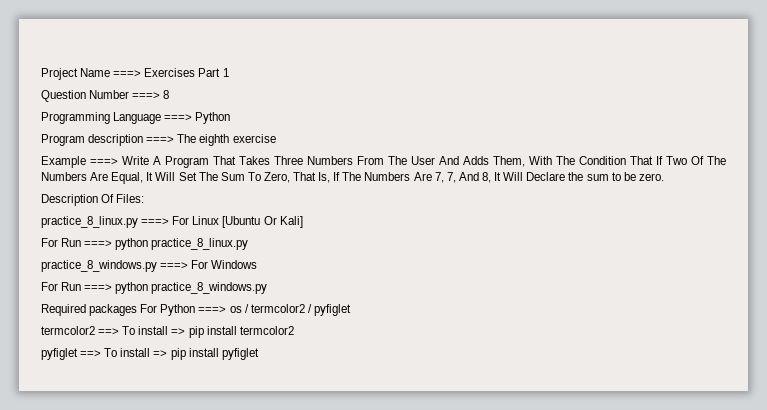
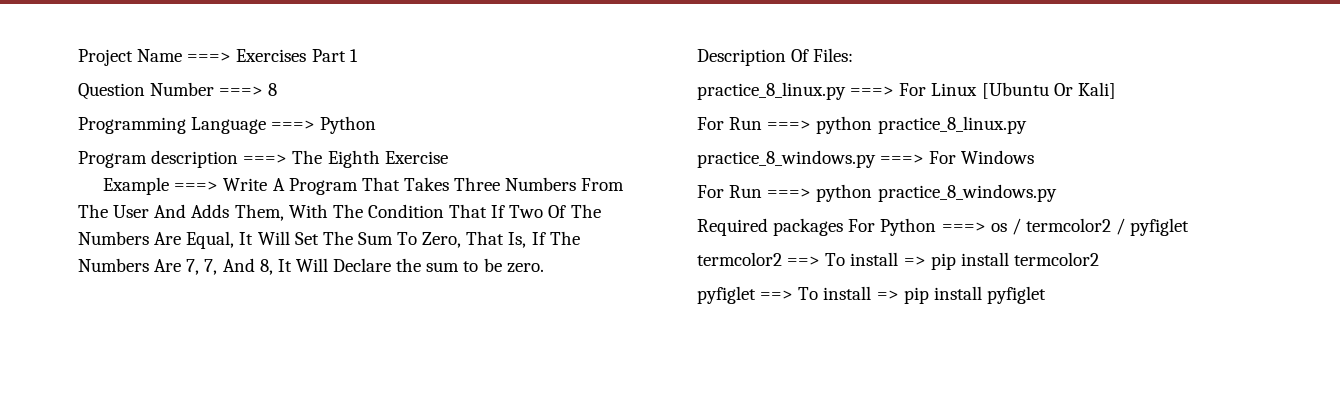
- Program description ===> The eighth exercise
+ Program description ===> The Eighth Exercise

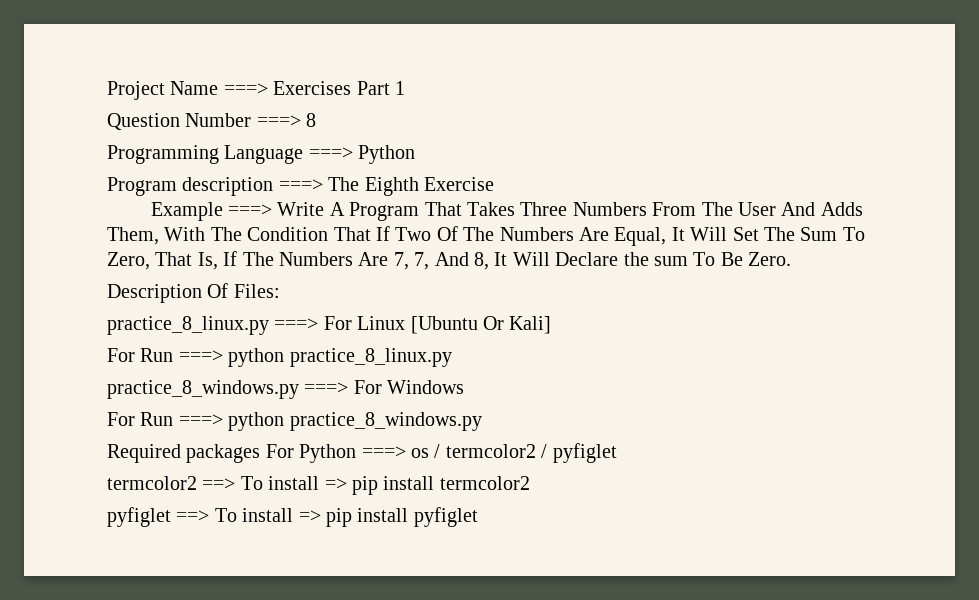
- Example ===> Write A Program That Takes Three Numbers From The User And Adds Them, With The Condition That If Two Of The Numbers Are Equal, It Will Set The Sum To Zero, That Is, If The Numbers Are 7, 7, And 8, It Will Declare the sum to be zero.
+ Example ===> Write A Program That Takes Three Numbers From The User And Adds Them, With The Condition That If Two Of The Numbers Are Equal, It Will Set The Sum To Zero, That Is, If The Numbers Are 7, 7, And 8, It Will Declare the sum To Be Zero.

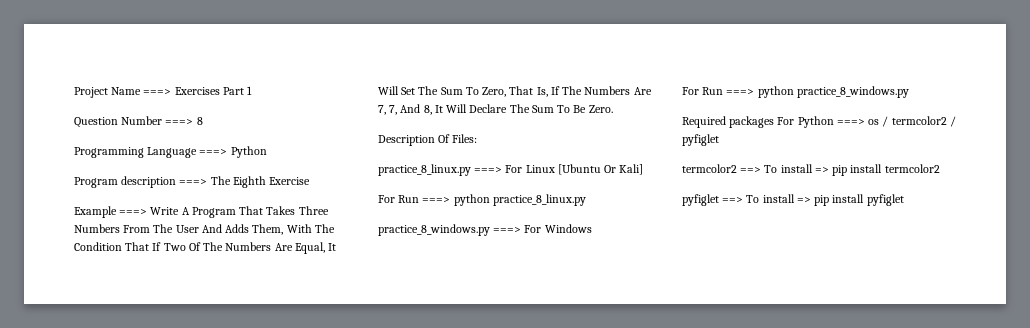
- Example ===> Write A Program That Takes Three Numbers From The User And Adds Them, With The Condition That If Two Of The Numbers Are Equal, It Will Set The Sum To Zero, That Is, If The Numbers Are 7, 7, And 8, It Will Declare the sum To Be Zero.
+ Example ===> Write A Program That Takes Three Numbers From The User And Adds Them, With The Condition That If Two Of The Numbers Are Equal, It Will Set The Sum To Zero, That Is, If The Numbers Are 7, 7, And 8, It Will Declare The Sum To Be Zero.

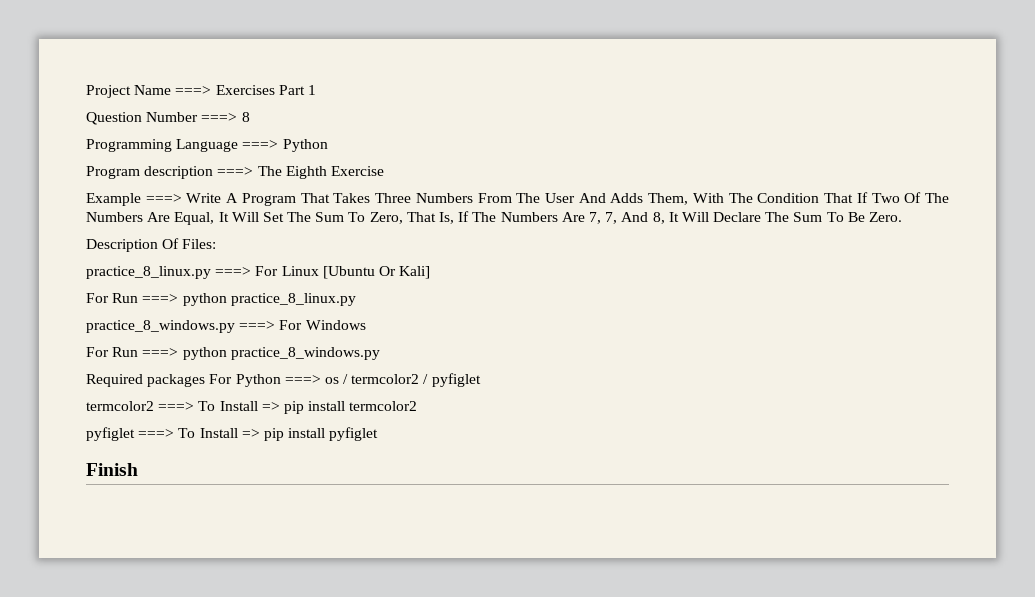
- termcolor2 ==> To install => pip install termcolor2
+ termcolor2 ===> To Install => pip install termcolor2
- pyfiglet ==> To install => pip install pyfiglet
+ pyfiglet ===> To Install => pip install pyfiglet
+ Finish

